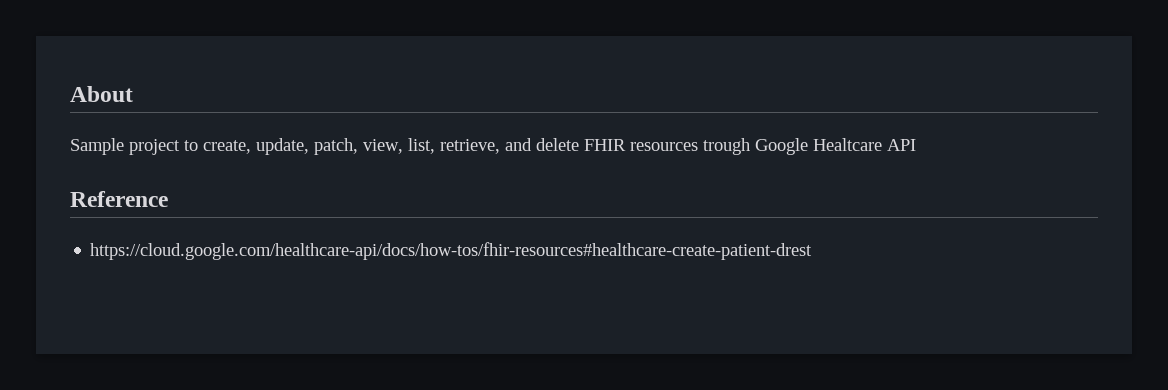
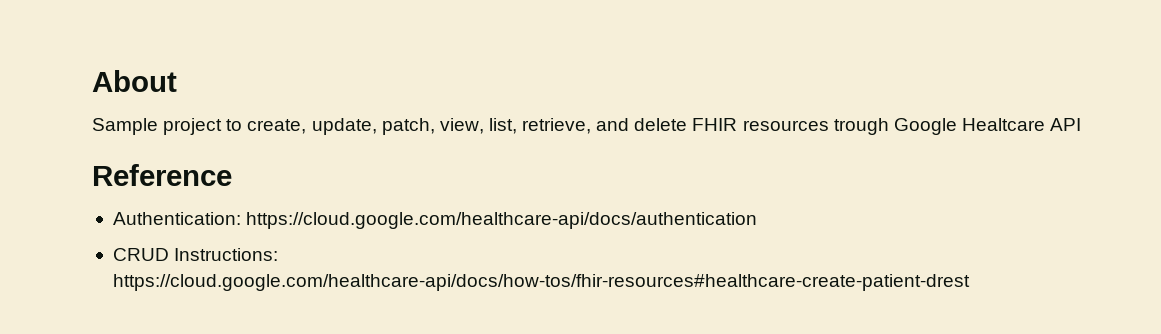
- https://cloud.google.com/healthcare-api/docs/how-tos/fhir-resources#healthcare-create-patient-drest
+ Authentication: https://cloud.google.com/healthcare-api/docs/authentication
+ CRUD Instructions: https://cloud.google.com/healthcare-api/docs/how-tos/fhir-resources#healthcare-create-patient-drest

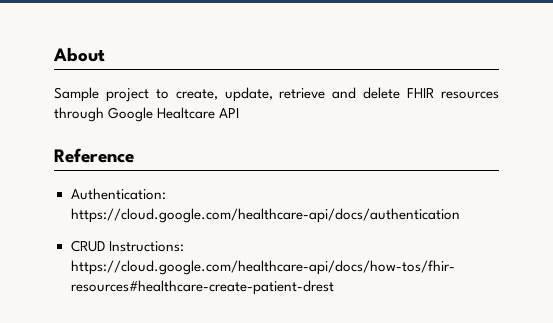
- Sample project to create, update, patch, view, list, retrieve, and delete FHIR resources trough Google Healtcare API
+ Sample project to create, update, retrieve and delete FHIR resources through Google Healtcare API

